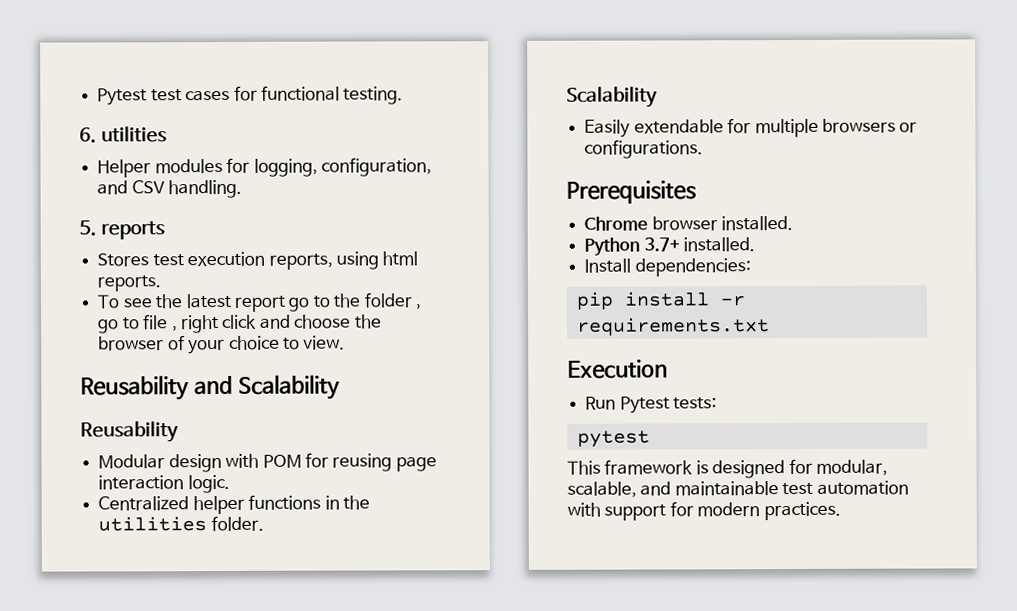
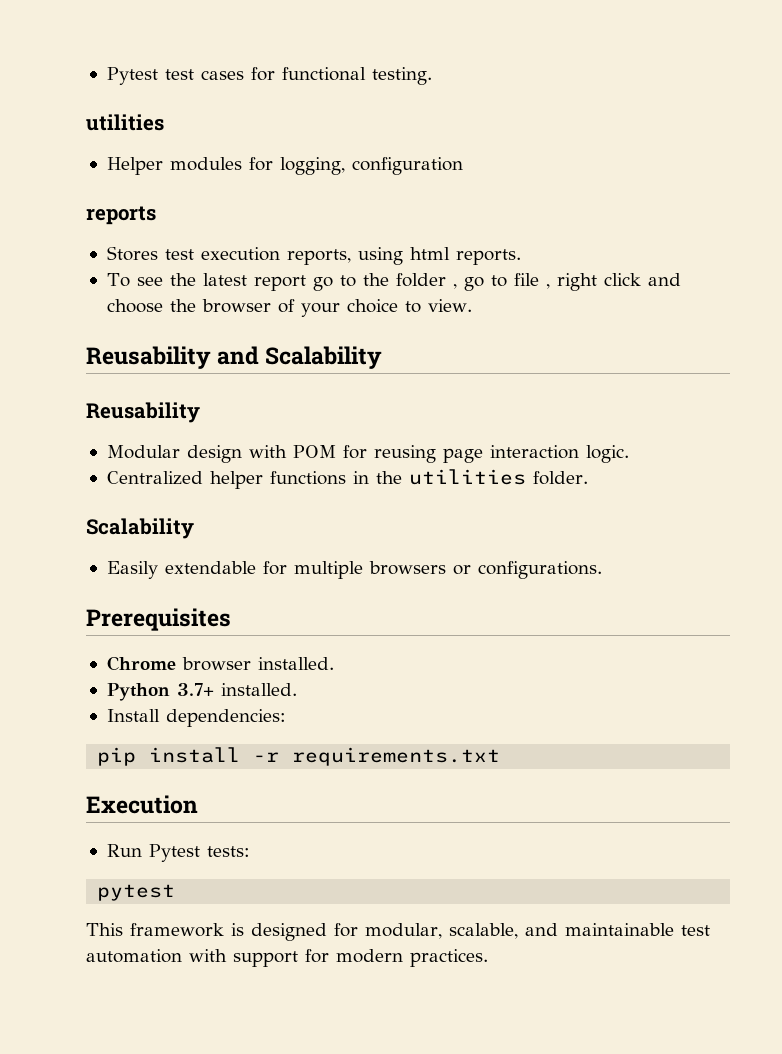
  Pytest test cases for functional testing.
- 6. utilities
+ utilities
- Helper modules for logging, configuration, and CSV handling.
- 5. reports
+ Helper modules for logging, configuration
+ reports

